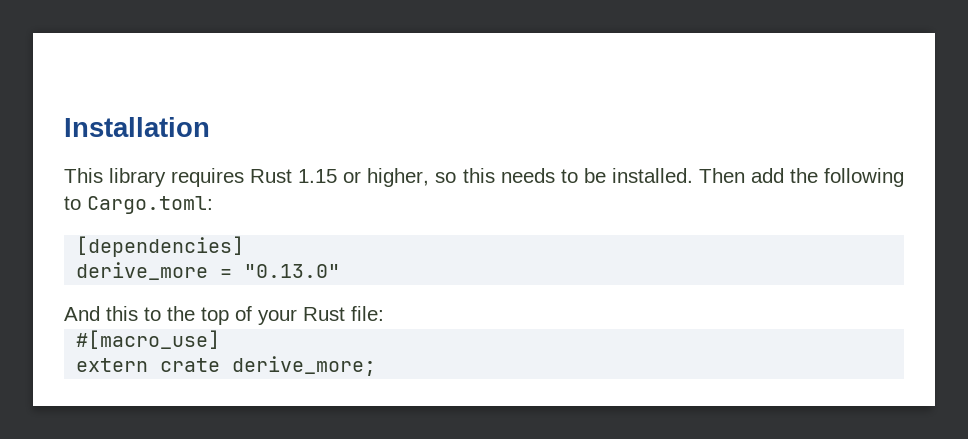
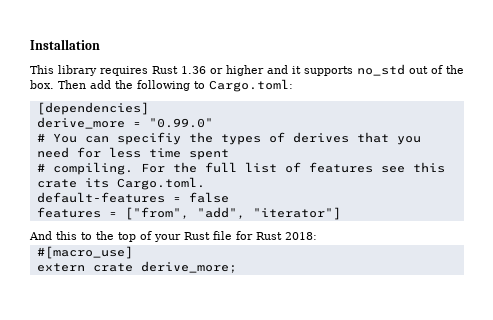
- This library requires Rust 1.15 or higher, so this needs to be installed.
+ This library requires Rust 1.36 or higher and it supports no_std out of the box.
- derive_more = "0.13.0"
+ derive_more = "0.99.0"
+ # You can specifiy the types of derives that you need for less time spent
+ # compiling. For the full list of features see this crate its Cargo.toml.
+ default-features = false
+ features = ["from", "add", "iterator"]
- And this to the top of your Rust file:
+ And this to the top of your Rust file for Rust 2018:

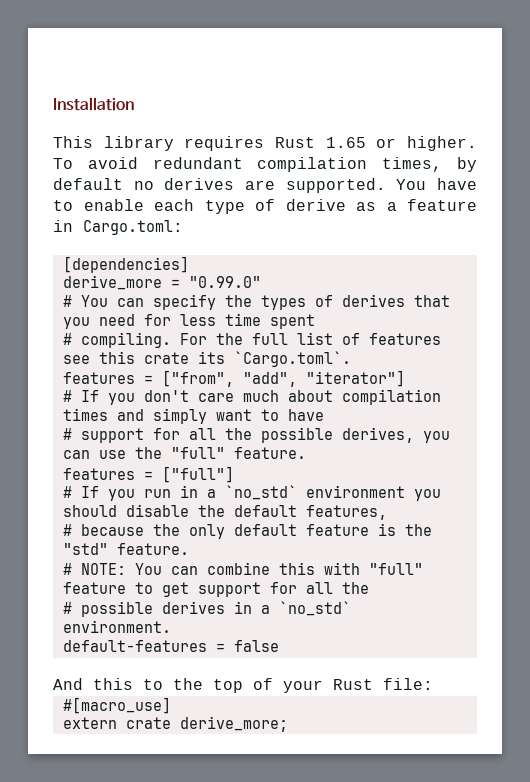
- This library requires Rust 1.36 or higher and it supports no_std out of the box. Then add the following to Cargo.toml:
+ This library requires Rust 1.65 or higher. To avoid redundant compilation times, by default no derives are supported. You have to enable each type of derive as a feature in Cargo.toml:
- # You can specifiy the types of derives that you need for less time spent
+ # You can specify the types of derives that you need for less time spent
- For the full list of features see this crate its Cargo.toml.
- default-features = false
+ For the full list of features see this crate its `Cargo.toml`.
+ # If you don't care much about compilation times and simply want to have
+ # support for all the possible derives, you can use the "full" feature.
+ features = ["full"]
+ # If you run in a `no_std` environment you should disable the default features,
+ # because the only default feature is the "std" feature.
+ # NOTE: You can combine this with "full" feature to get support for all the
+ # possible derives in a `no_std` environment.
+ default-features = false
- And this to the top of your Rust file for Rust 2018:
+ And this to the top of your Rust file:

